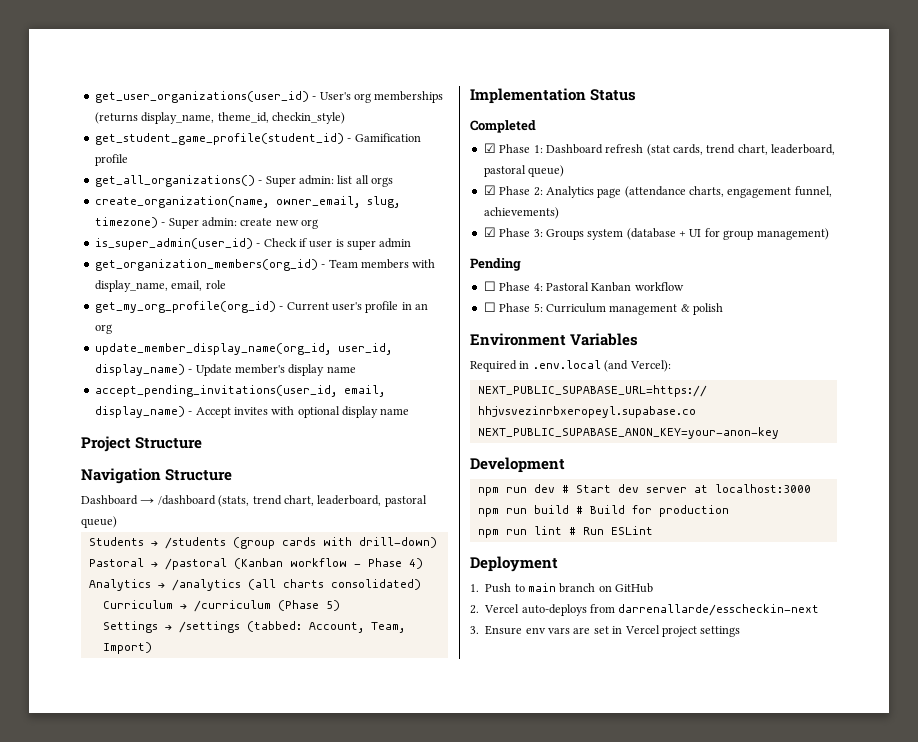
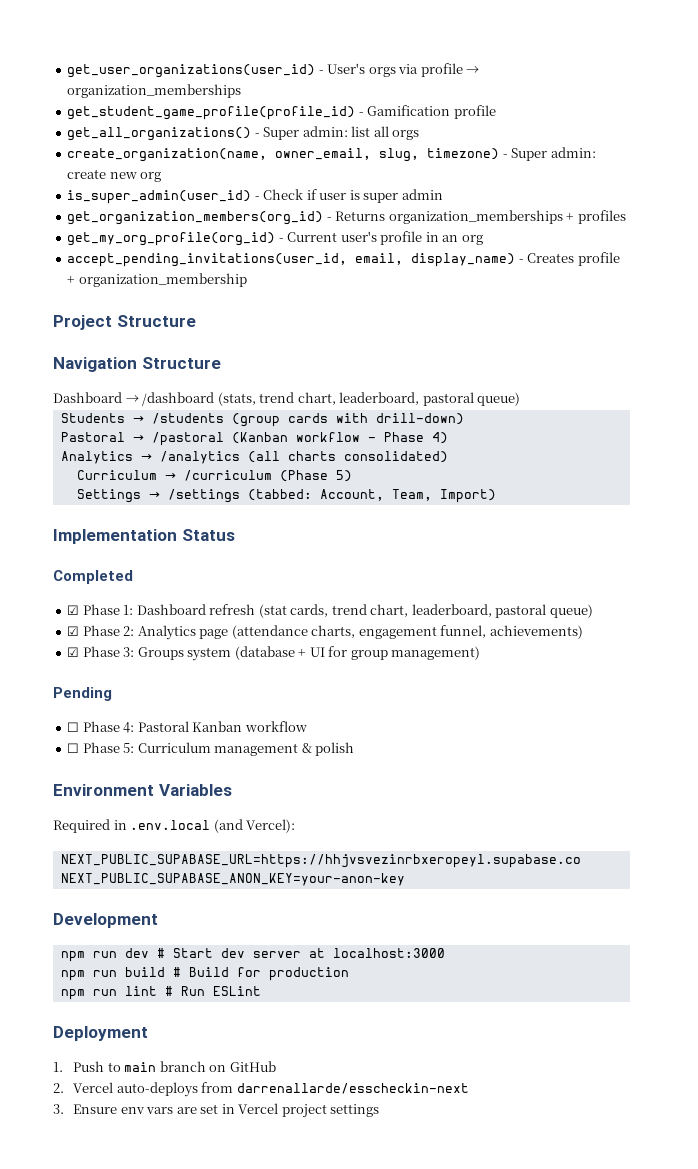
- get_user_organizations(user_id) - User's org memberships (returns display_name, theme_id, checkin_style)
- get_student_game_profile(student_id) - Gamification profile
+ get_user_organizations(user_id) - User's orgs via profile → organization_memberships
+ get_student_game_profile(profile_id) - Gamification profile
- get_organization_members(org_id) - Team members with display_name, email, role
+ get_organization_members(org_id) - Returns organization_memberships + profiles
- update_member_display_name(org_id, user_id, display_name) - Update member's display name
- accept_pending_invitations(user_id, email, display_name) - Accept invites with optional display name
+ accept_pending_invitations(user_id, email, display_name) - Creates profile + organization_membership

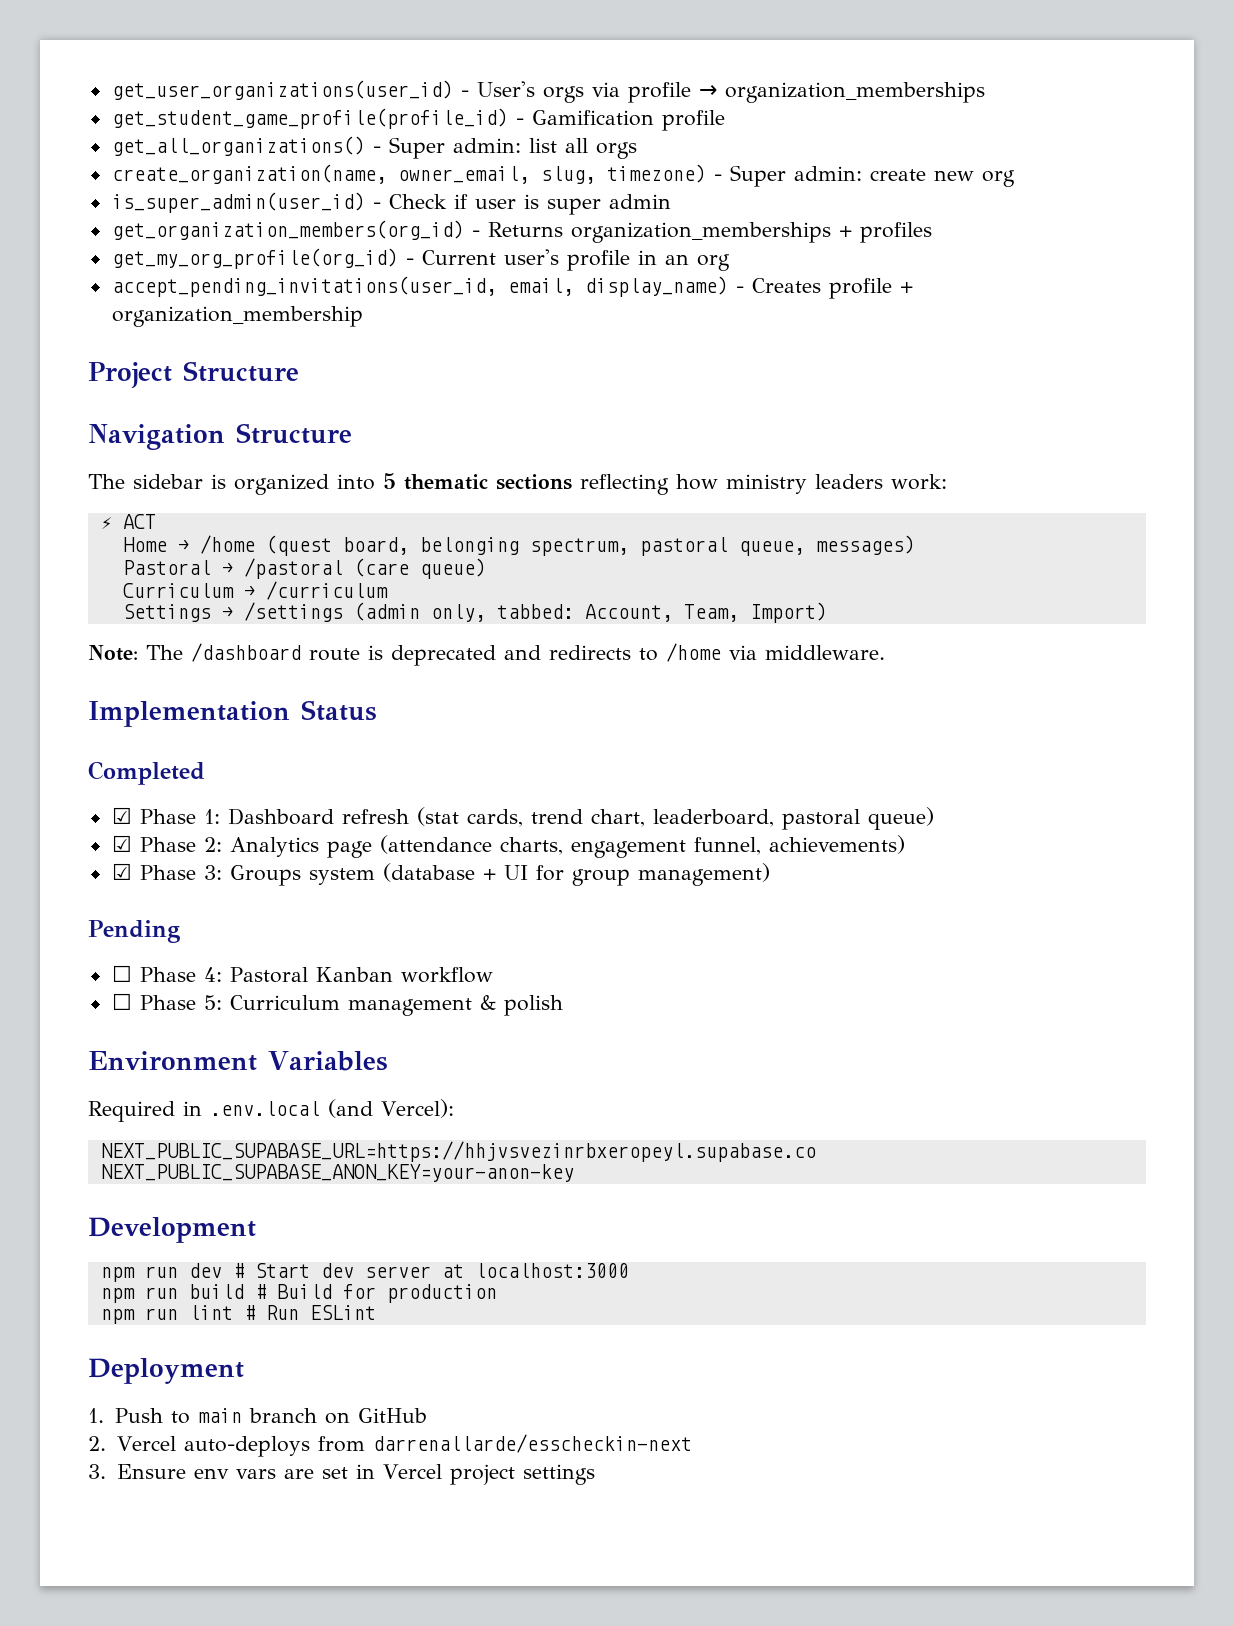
- Dashboard → /dashboard (stats, trend chart, leaderboard, pastoral queue)
- Students → /students (group cards with drill-down)
- Pastoral → /pastoral (Kanban workflow - Phase 4)
- Analytics → /analytics (all charts consolidated)
+ The sidebar is organized into 5 thematic sections reflecting how ministry leaders work:
+ ⚡ ACT
+ Home → /home (quest board, belonging spectrum, pastoral queue, messages)
+ Pastoral → /pastoral (care queue)
- Curriculum → /curriculum (Phase 5)
+ Curriculum → /curriculum
- Settings → /settings (tabbed: Account, Team, Import)
+ Settings → /settings (admin only, tabbed: Account, Team, Import)
+ Note: The /dashboard route is deprecated and redirects to /home via middleware.

